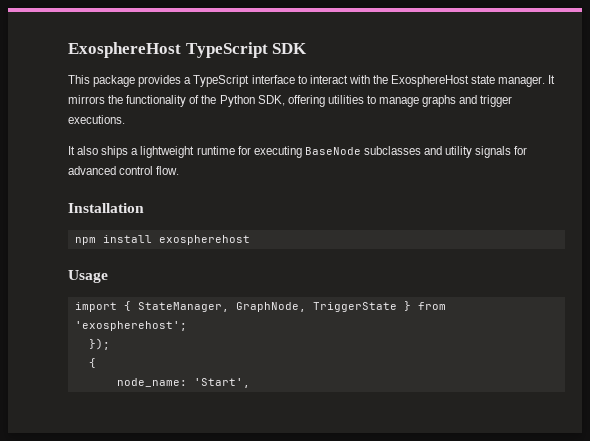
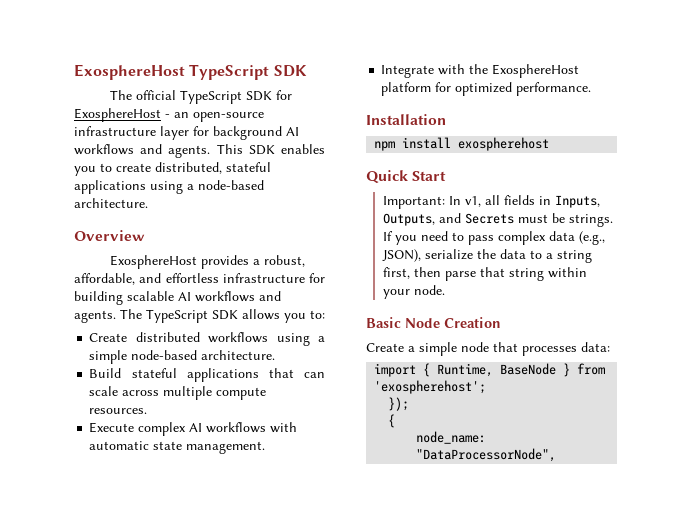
- This package provides a TypeScript interface to interact with the ExosphereHost state manager. It mirrors the functionality of the Python SDK, offering utilities to manage graphs and trigger executions.
- It also ships a lightweight runtime for executing BaseNode subclasses and utility signals for advanced control flow.
+ The official TypeScript SDK for ExosphereHost - an open-source infrastructure layer for background AI workflows and agents. This SDK enables you to create distributed, stateful applications using a node-based architecture.
+ Overview
+ ExosphereHost provides a robust, affordable, and effortless infrastructure for building scalable AI workflows and agents. The TypeScript SDK allows you to:
+ Create distributed workflows using a simple node-based architecture.
+ Build stateful applications that can scale across multiple compute resources.
+ Execute complex AI workflows with automatic state management.
+ Integrate with the ExosphereHost platform for optimized performance.
  Installation
  npm install exospherehost
- Usage
+ Quick Start
+ Important: In v1, all fields in Inputs, Outputs, and Secrets must be strings. If you need to pass complex data (e.g., JSON), serialize the data to a string first, then parse that string within your node.
+ Basic Node Creation
+ Create a simple node that processes data:
- import { StateManager, GraphNode, TriggerState } from 'exospherehost';
+ import { Runtime, BaseNode } from 'exospherehost';
- node_name: 'Start',
+ node_name: "DataProcessorNode",

